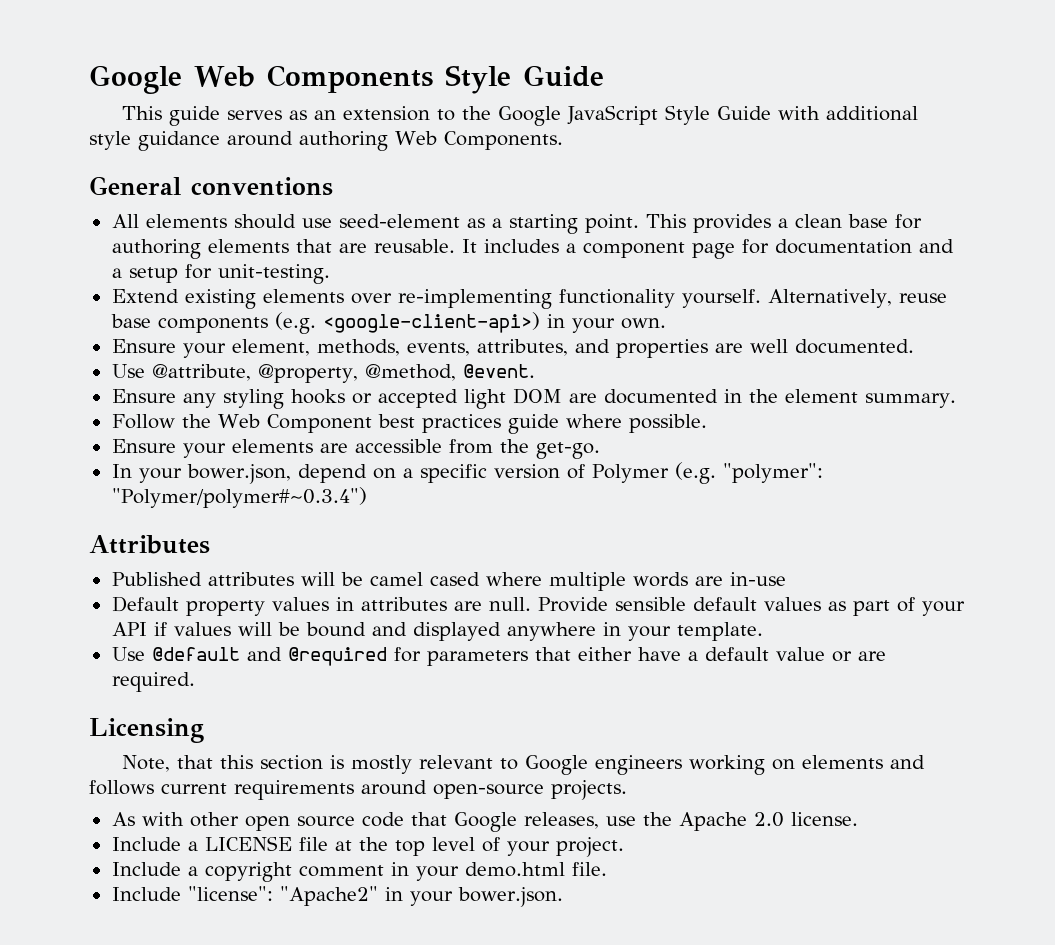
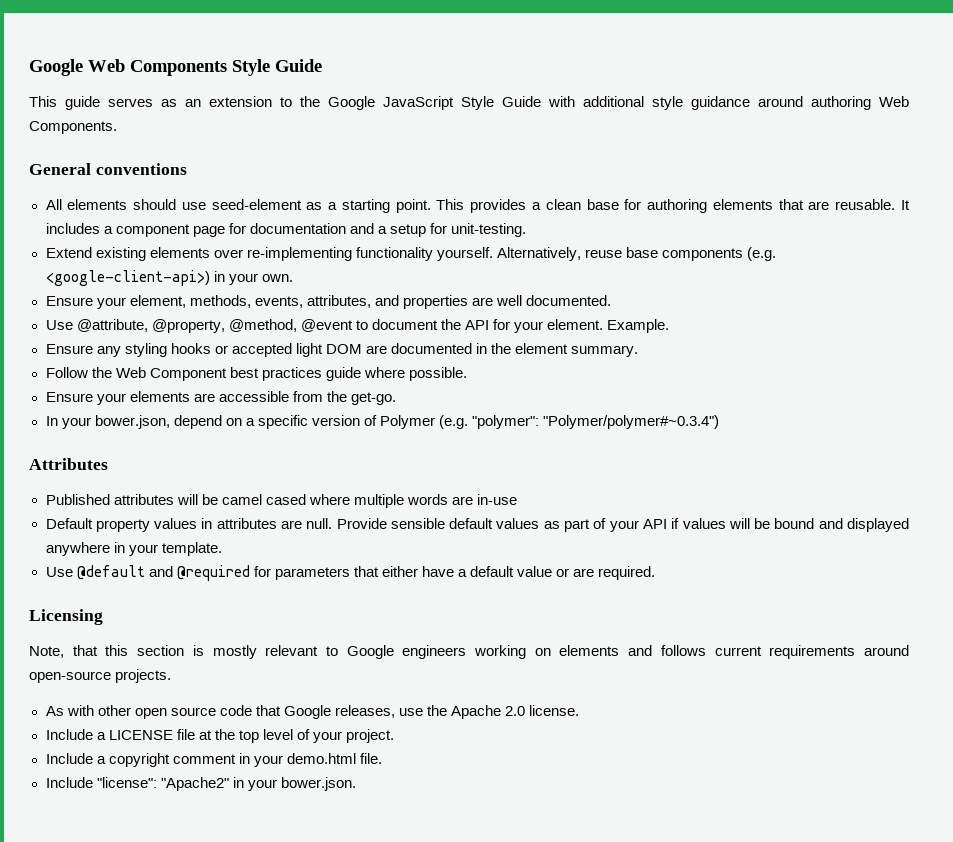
- Use @attribute, @property, @method, @event.
+ Use @attribute, @property, @method, @event to document the API for your element. Example.

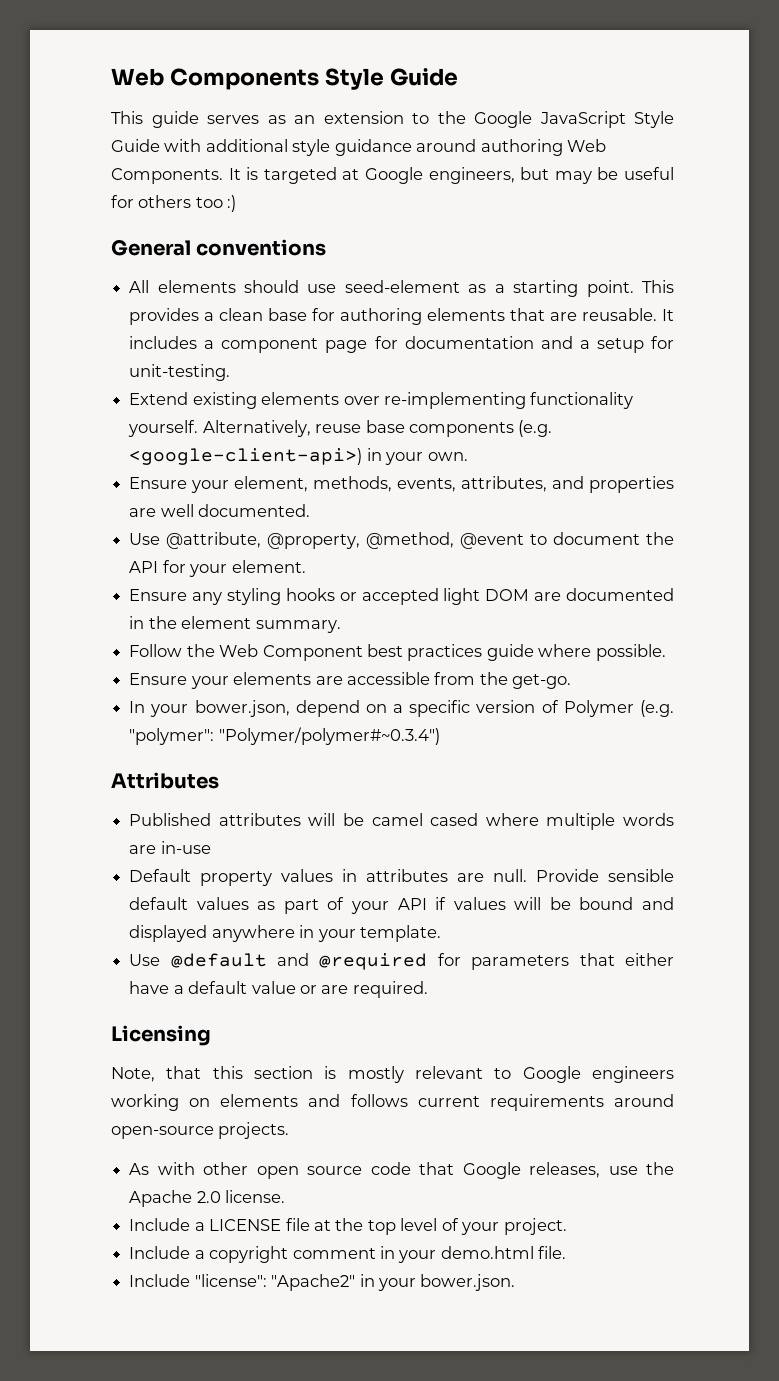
- Google Web Components Style Guide
+ Web Components Style Guide
+ It is targeted at Google engineers, but may be useful for others too :)
- Example.

